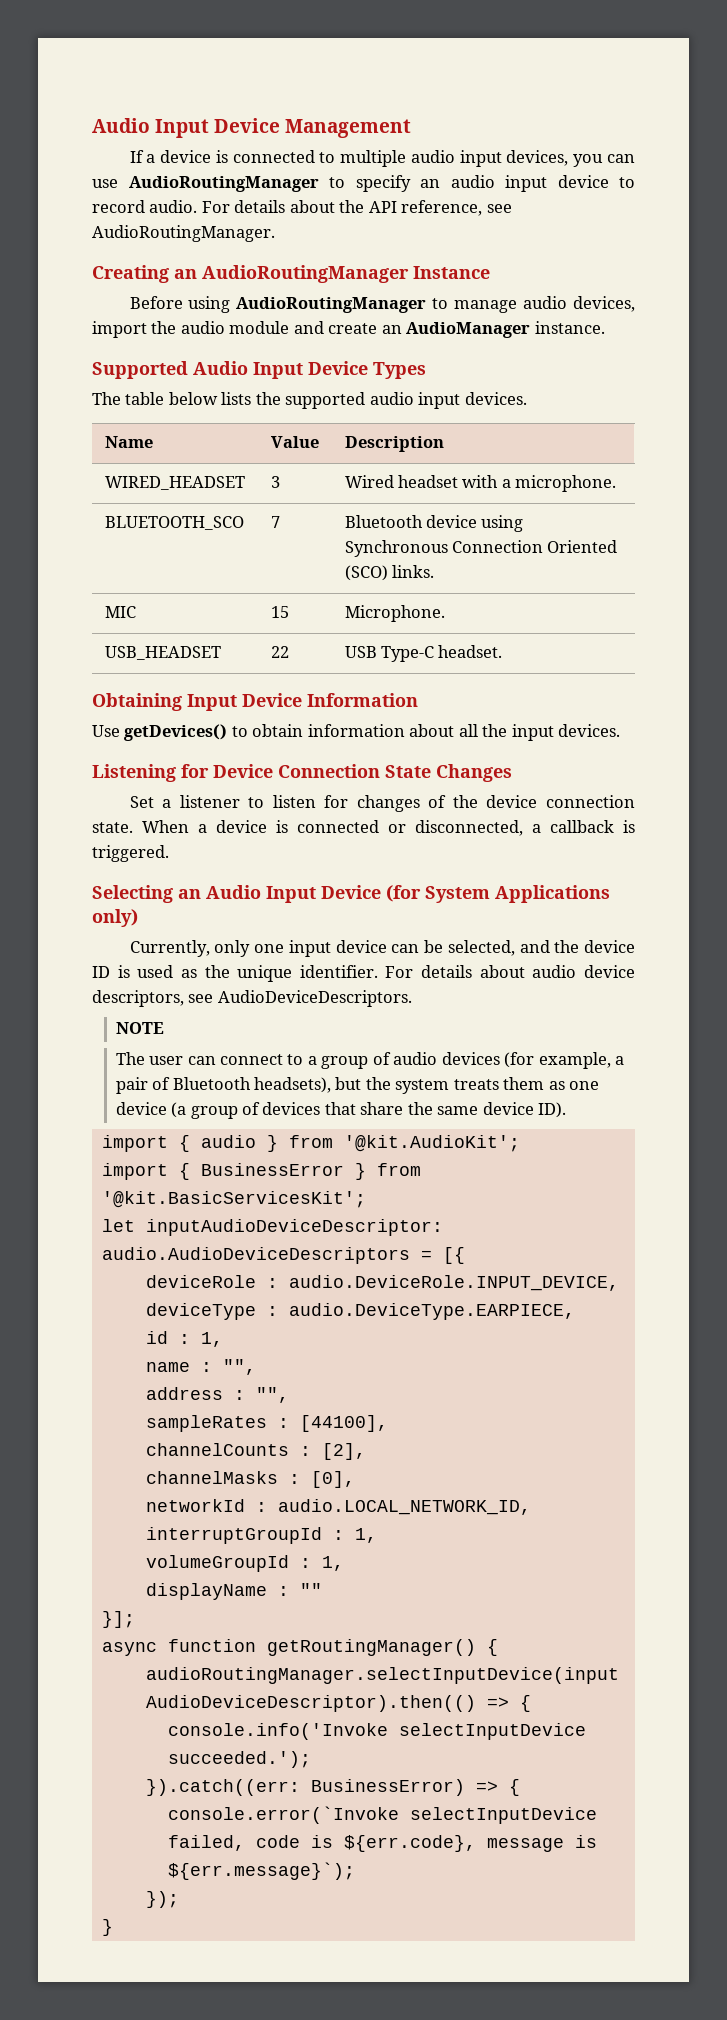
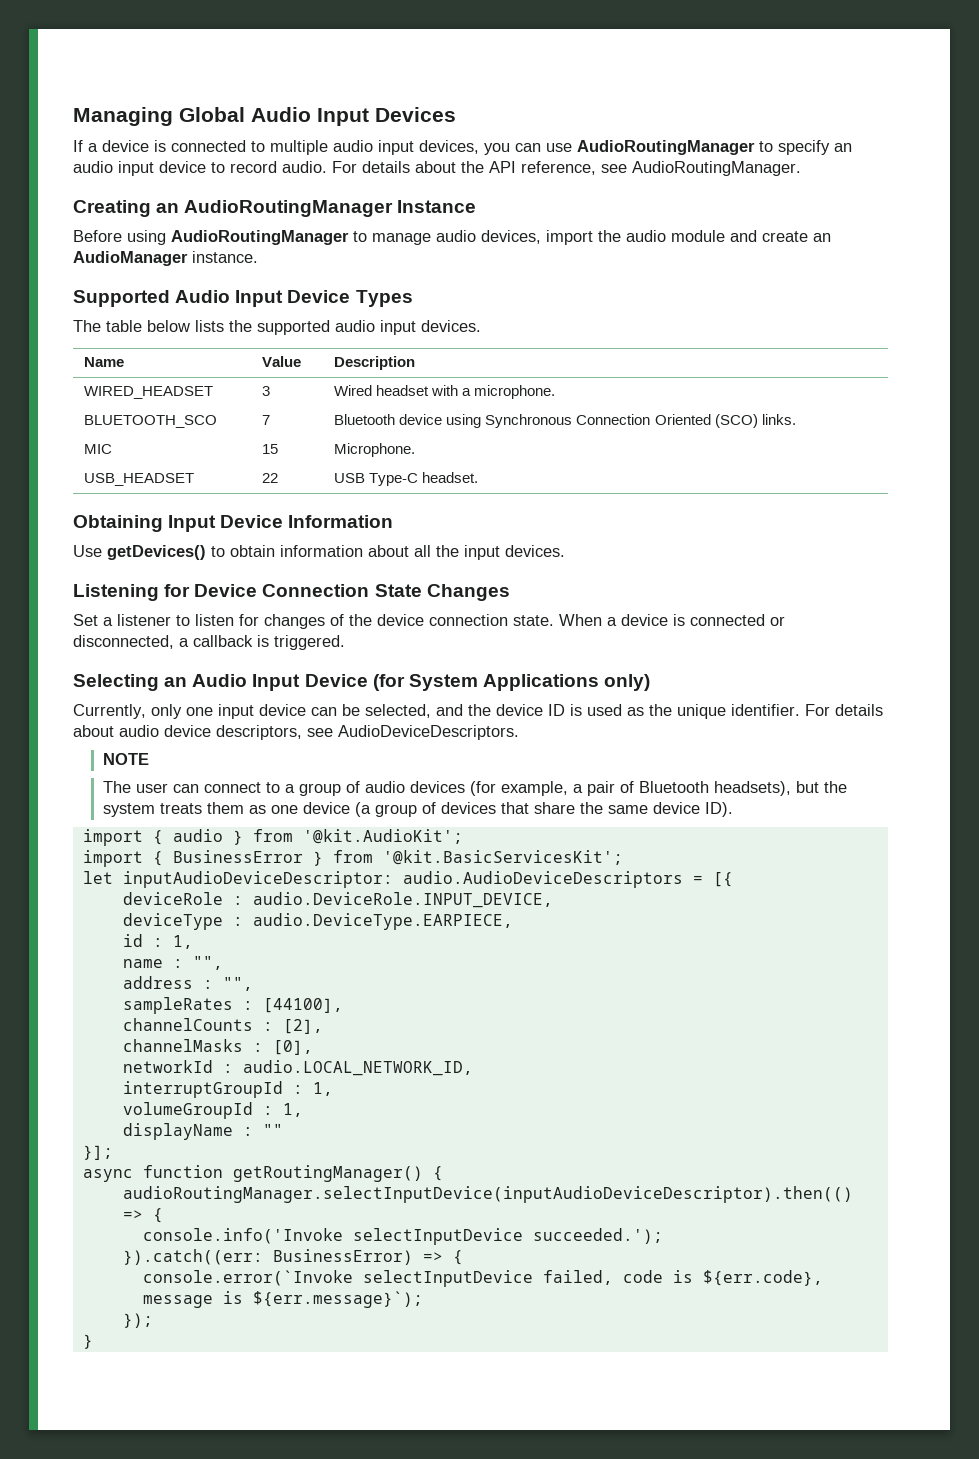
- Audio Input Device Management
+ Managing Global Audio Input Devices

